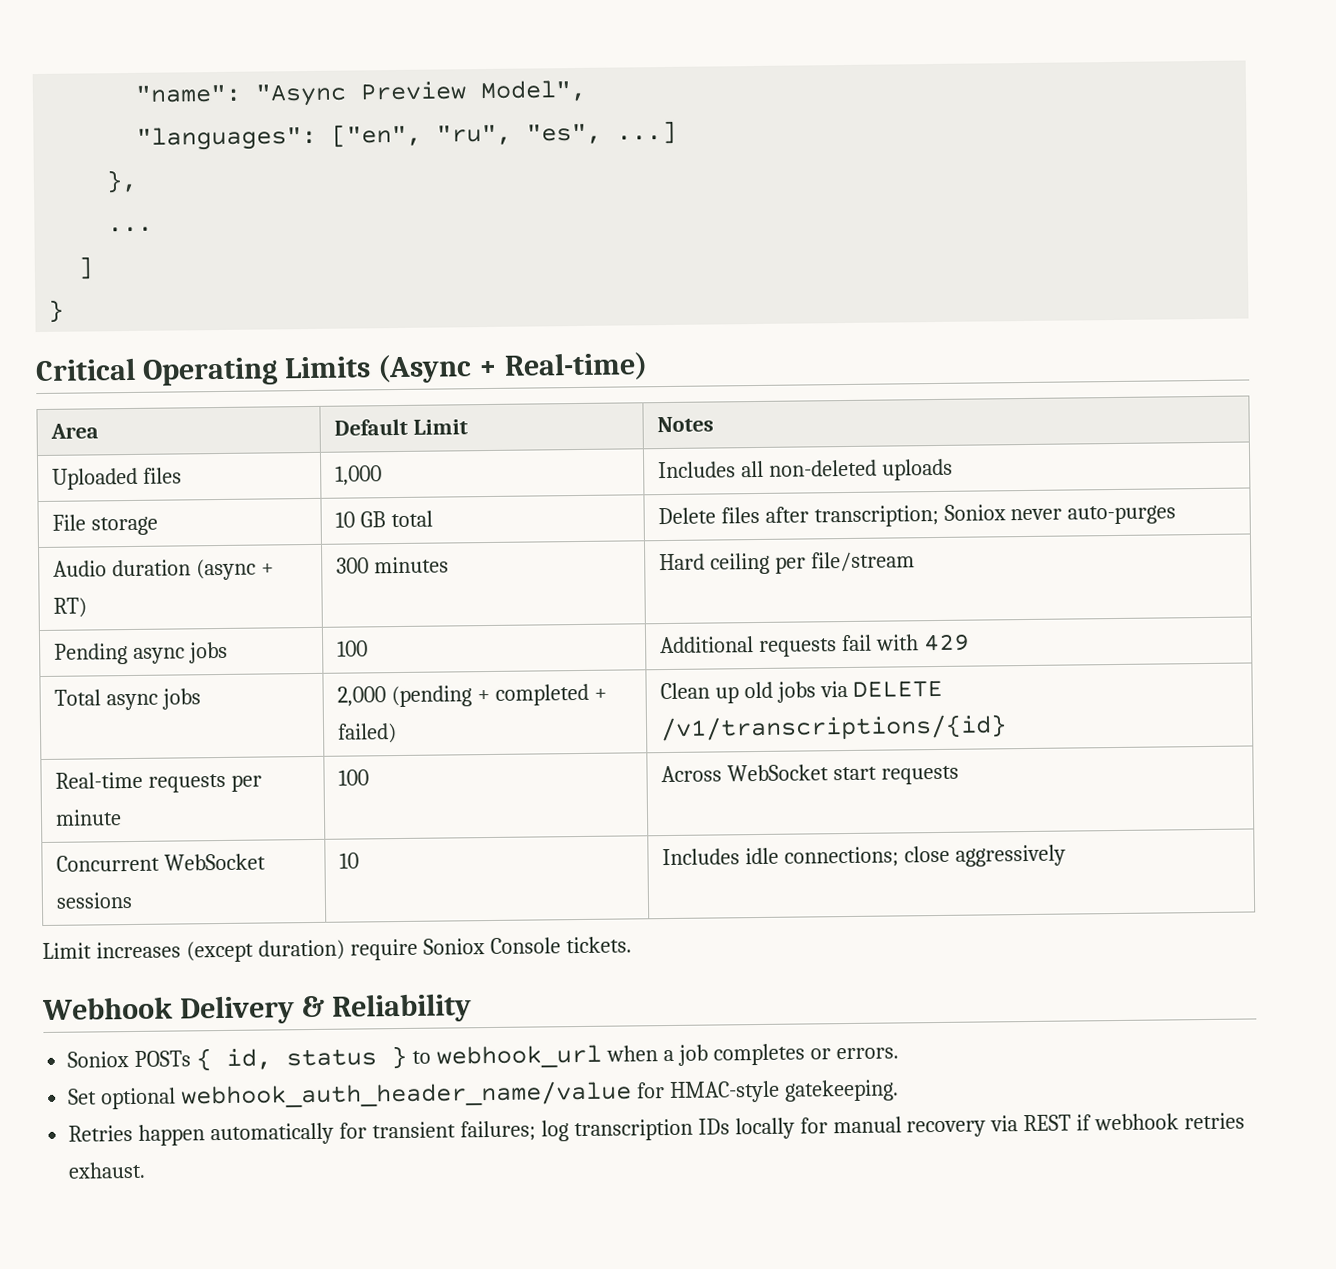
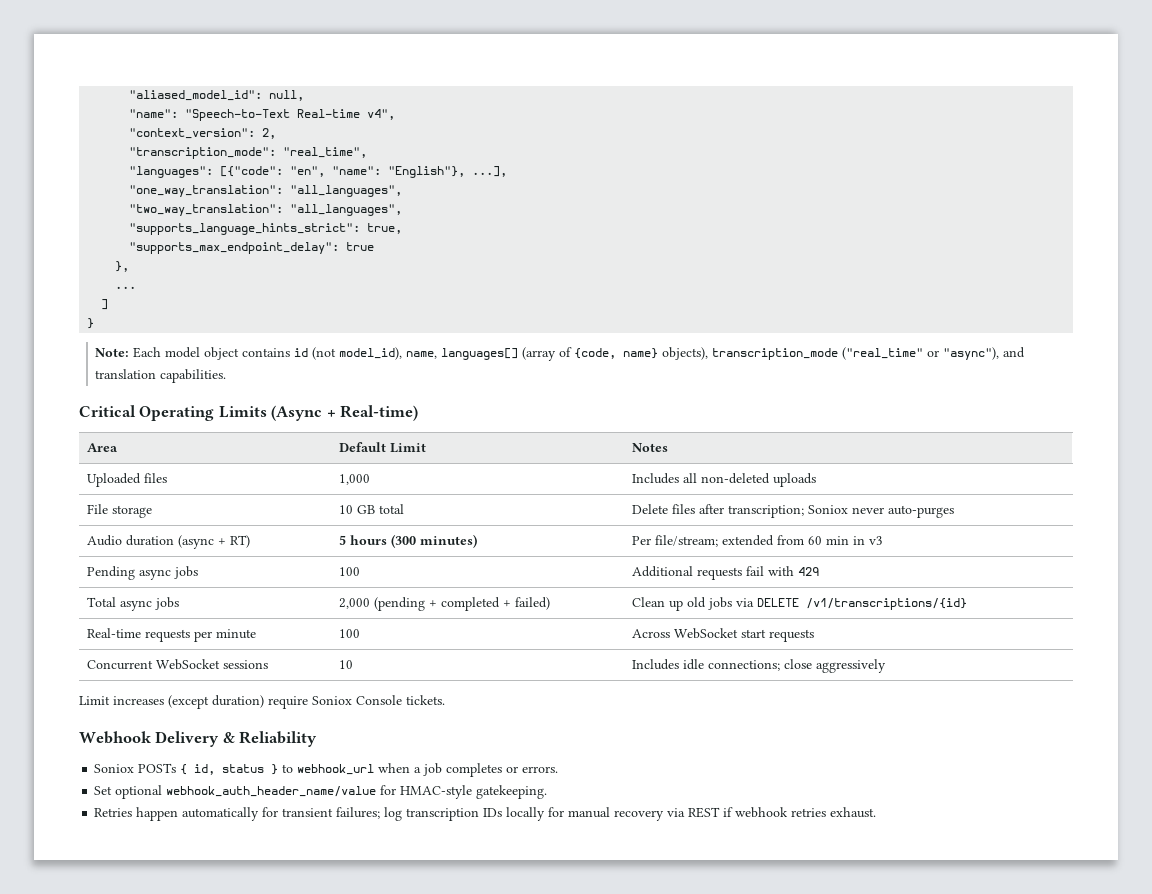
- "name": "Async Preview Model",
- "languages": ["en", "ru", "es", ...]
+ "aliased_model_id": null,
+ "name": "Speech-to-Text Real-time v4",
+ "context_version": 2,
+ "transcription_mode": "real_time",
+ "languages": [{"code": "en", "name": "English"}, ...],
+ "one_way_translation": "all_languages",
+ "two_way_translation": "all_languages",
+ "supports_language_hints_strict": true,
+ "supports_max_endpoint_delay": true
  },
  ...
  ]
  }
+ Note: Each model object contains id (not model_id), name, languages[] (array of {code, name} objects), transcription_mode ("real_time" or "async"), and translation capabilities.
- Audio duration (async + RT) | 300 minutes | Hard ceiling per file/stream
+ Audio duration (async + RT) | 5 hours (300 minutes) | Per file/stream; extended from 60 min in v3

